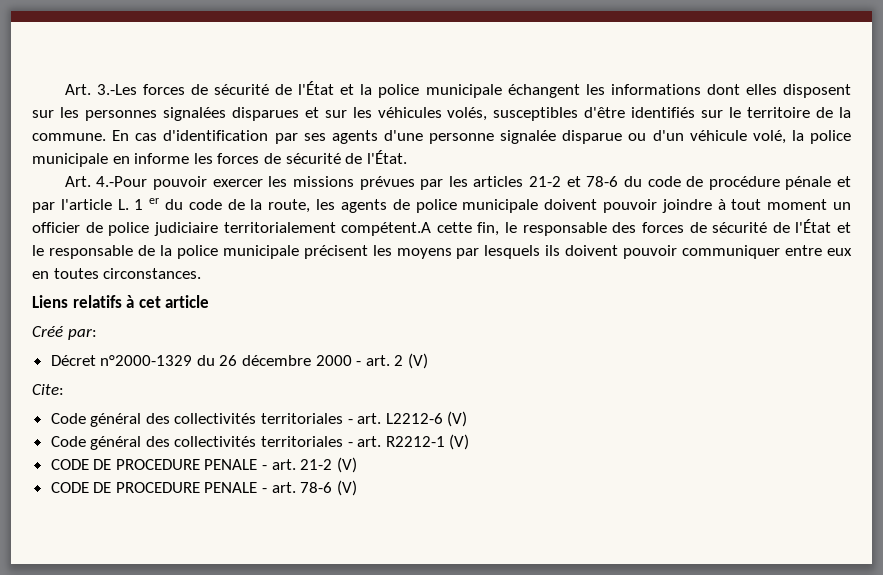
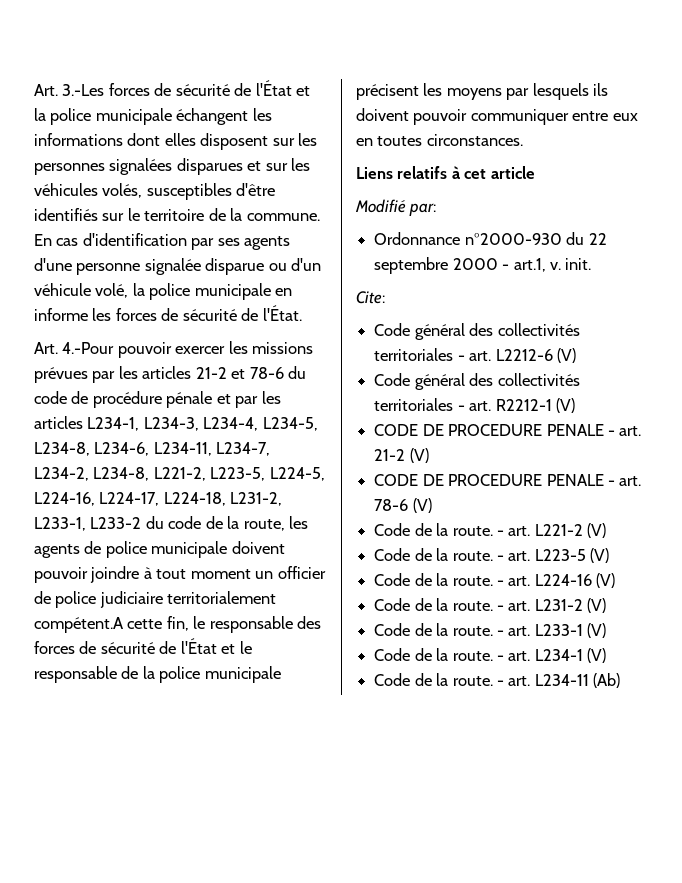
- Art. 4.-Pour pouvoir exercer les missions prévues par les articles 21-2 et 78-6 du code de procédure pénale et par l'article L. 1 er du code de la route, les agents de police municipale doivent pouvoir joindre à tout moment un officier de police judiciaire territorialement compétent.A cette fin, le responsable des forces de sécurité de l'État et le responsable de la police municipale précisent les moyens par lesquels ils doivent pouvoir communiquer entre eux en toutes circonstances.
+ Art. 4.-Pour pouvoir exercer les missions prévues par les articles 21-2 et 78-6 du code de procédure pénale et par les articles L234-1, L234-3, L234-4, L234-5, L234-8, L234-6, L234-11, L234-7, L234-2, L234-8, L221-2, L223-5, L224-5, L224-16, L224-17, L224-18, L231-2, L233-1, L233-2 du code de la route, les agents de police municipale doivent pouvoir joindre à tout moment un officier de police judiciaire territorialement compétent.A cette fin, le responsable des forces de sécurité de l'État et le responsable de la police municipale précisent les moyens par lesquels ils doivent pouvoir communiquer entre eux en toutes circonstances.
- Créé par:
+ Modifié par:
- Décret n°2000-1329 du 26 décembre 2000 - art. 2 (V)
+ Ordonnance n°2000-930 du 22 septembre 2000 - art.1, v. init.
+ Code de la route. - art. L221-2 (V)
+ Code de la route. - art. L223-5 (V)
+ Code de la route. - art. L224-16 (V)
+ Code de la route. - art. L231-2 (V)
+ Code de la route. - art. L233-1 (V)
+ Code de la route. - art. L234-1 (V)
+ Code de la route. - art. L234-11 (Ab)

